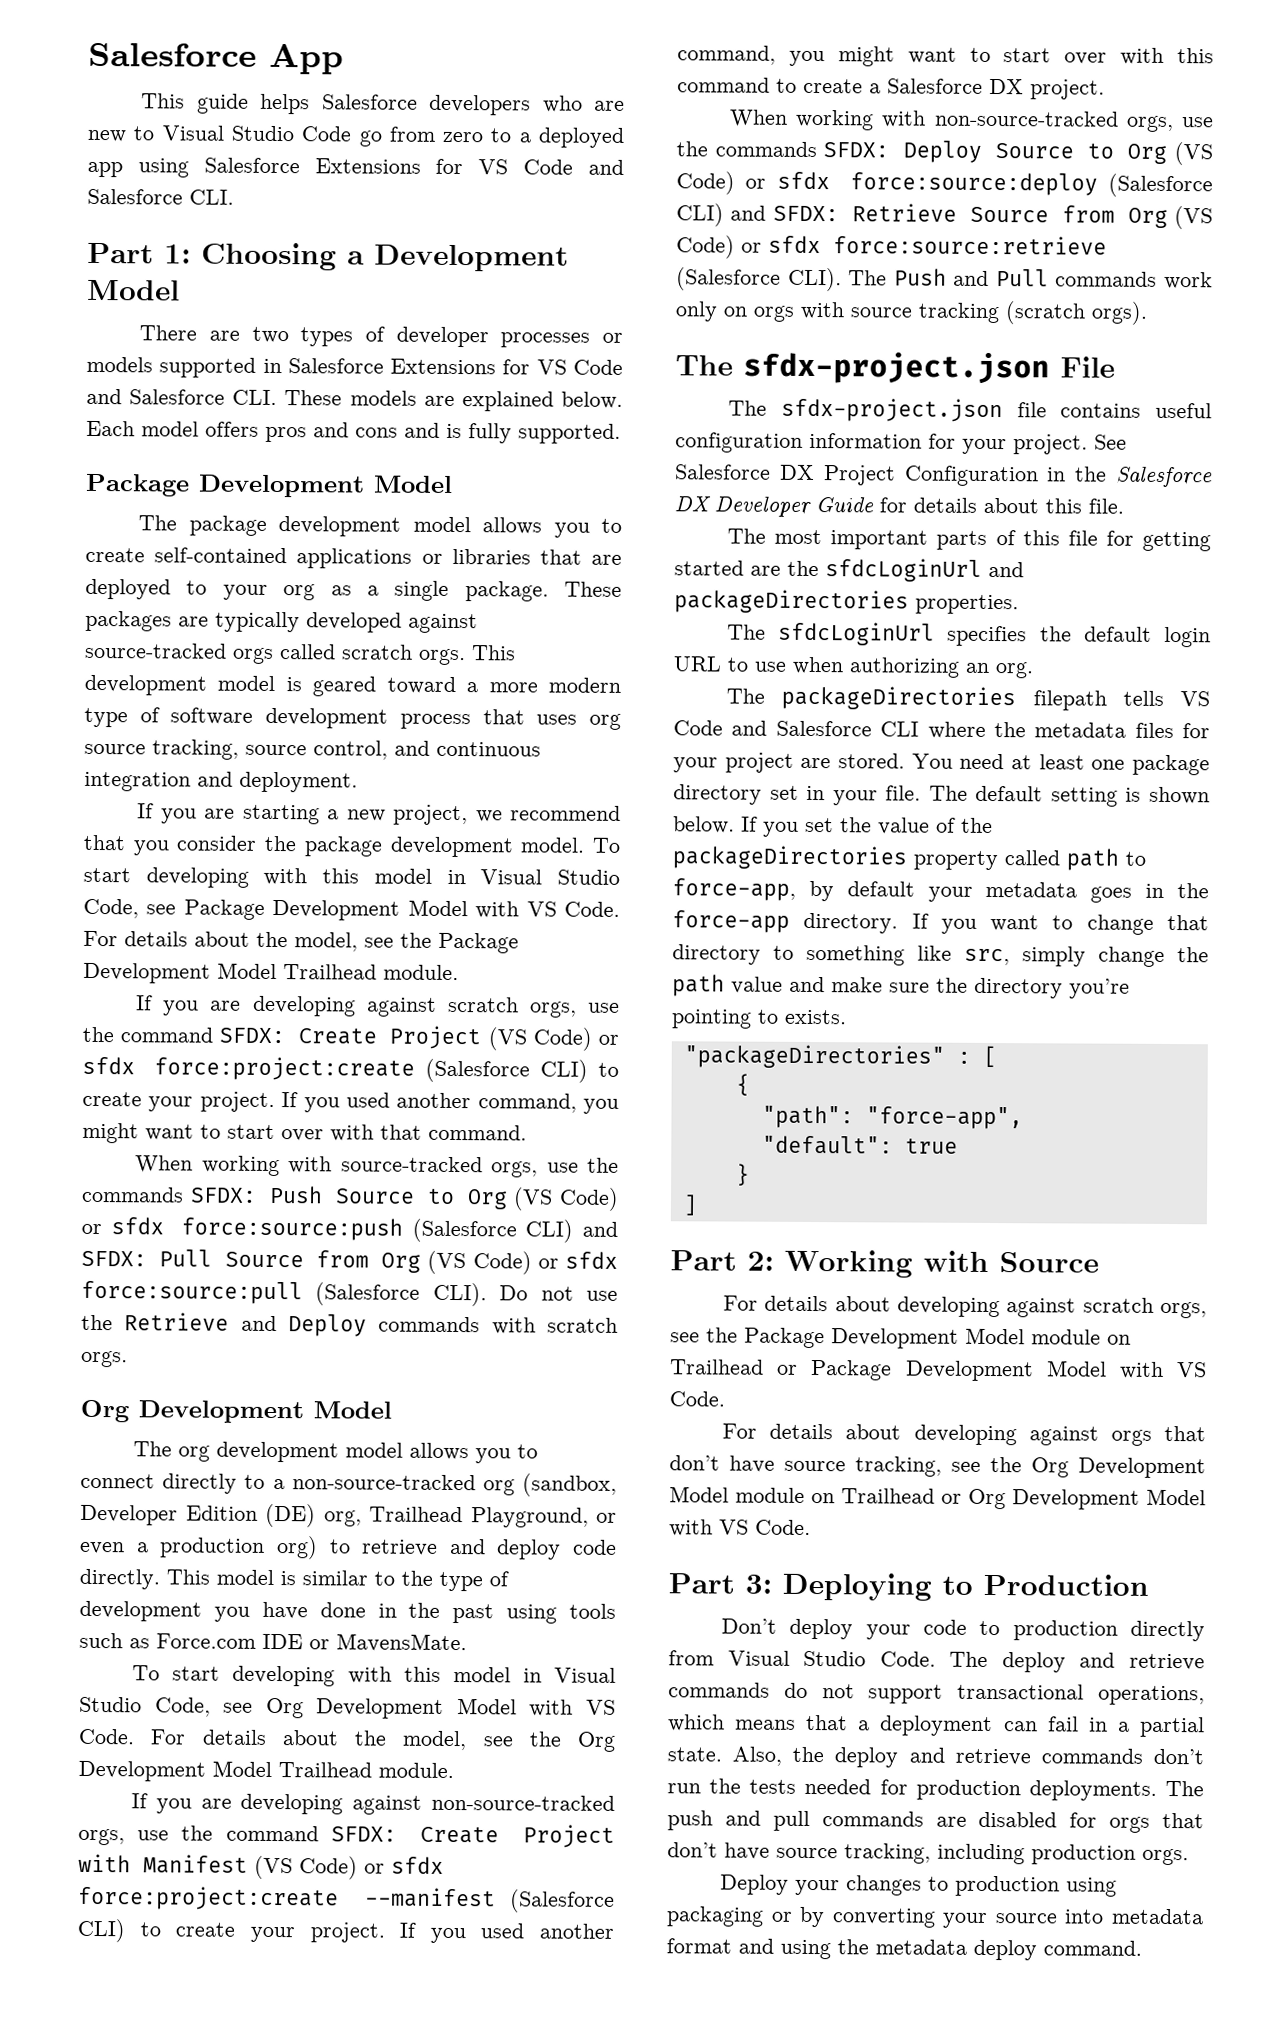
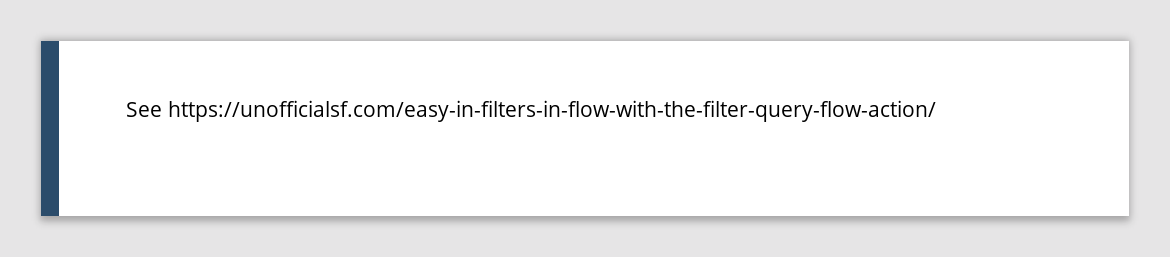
- Salesforce App
- This guide helps Salesforce developers who are new to Visual Studio Code go from zero to a deployed app using Salesforce Extensions for VS Code and Salesforce CLI.
- Part 1: Choosing a Development Model
- There are two types of developer processes or models supported in Salesforce Extensions for VS Code and Salesforce CLI. These models are explained below. Each model offers pros and cons and is fully supported.
- Package Development Model
- The package development model allows you to create self-contained applications or libraries that are deployed to your org as a single package. These packages are typically developed against source-tracked orgs called scratch orgs. This development model is geared toward a more modern type of software development process that uses org source tracking, source control, and continuous integration and deployment.
- If you are starting a new project, we recommend that you consider the package development model. To start developing with this model in Visual Studio Code, see Package Development Model with VS Code. For details about the model, see the Package Development Model Trailhead module.
- If you are developing against scratch orgs, use the command SFDX: Create Project (VS Code) or sfdx force:project:create (Salesforce CLI) to create your project. If you used another command, you might want to start over with that command.
- When working with source-tracked orgs, use the commands SFDX: Push Source to Org (VS Code) or sfdx force:source:push (Salesforce CLI) and SFDX: Pull Source from Org (VS Code) or sfdx force:source:pull (Salesforce CLI). Do not use the Retrieve and Deploy commands with scratch orgs.
- Org Development Model
- The org development model allows you to connect directly to a non-source-tracked org (sandbox, Developer Edition (DE) org, Trailhead Playground, or even a production org) to retrieve and deploy code directly. This model is similar to the type of development you have done in the past using tools such as Force.com IDE or MavensMate.
- To start developing with this model in Visual Studio Code, see Org Development Model with VS Code. For details about the model, see the Org Development Model Trailhead module.
- If you are developing against non-source-tracked orgs, use the command SFDX: Create Project with Manifest (VS Code) or sfdx force:project:create --manifest (Salesforce CLI) to create your project. If you used another command, you might want to start over with this command to create a Salesforce DX project.
- When working with non-source-tracked orgs, use the commands SFDX: Deploy Source to Org (VS Code) or sfdx force:source:deploy (Salesforce CLI) and SFDX: Retrieve Source from Org (VS Code) or sfdx force:source:retrieve (Salesforce CLI). The Push and Pull commands work only on orgs with source tracking (scratch orgs).
- The sfdx-project.json File
- The sfdx-project.json file contains useful configuration information for your project. See Salesforce DX Project Configuration in the Salesforce DX Developer Guide for details about this file.
- The most important parts of this file for getting started are the sfdcLoginUrl and packageDirectories properties.
- The sfdcLoginUrl specifies the default login URL to use when authorizing an org.
- The packageDirectories filepath tells VS Code and Salesforce CLI where the metadata files for your project are stored. You need at least one package directory set in your file. The default setting is shown below. If you set the value of the packageDirectories property called path to force-app, by default your metadata goes in the force-app directory. If you want to change that directory to something like src, simply change the path value and make sure the directory you’re pointing to exists.
- "packageDirectories" : [
- {
- "path": "force-app",
- "default": true
- }
- ]
- Part 2: Working with Source
- For details about developing against scratch orgs, see the Package Development Model module on Trailhead or Package Development Model with VS Code.
- For details about developing against orgs that don’t have source tracking, see the Org Development Model module on Trailhead or Org Development Model with VS Code.
- Part 3: Deploying to Production
- Don’t deploy your code to production directly from Visual Studio Code. The deploy and retrieve commands do not support transactional operations, which means that a deployment can fail in a partial state. Also, the deploy and retrieve commands don’t run the tests needed for production deployments. The push and pull commands are disabled for orgs that don’t have source tracking, including production orgs.
- Deploy your changes to production using packaging or by converting your source into metadata format and using the metadata deploy command.
+ See https://unofficialsf.com/easy-in-filters-in-flow-with-the-filter-query-flow-action/

